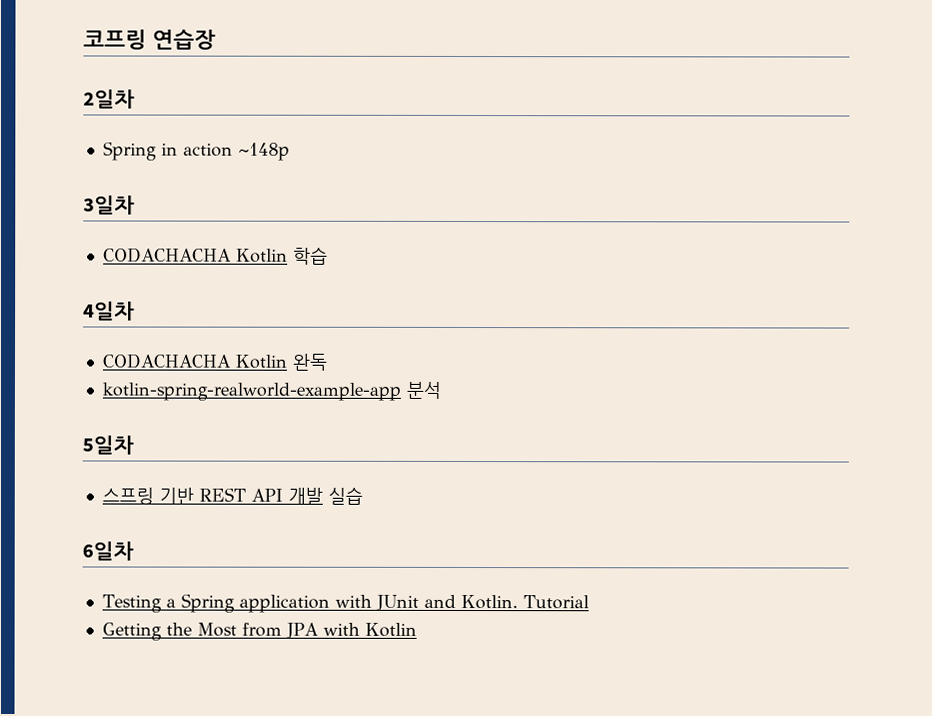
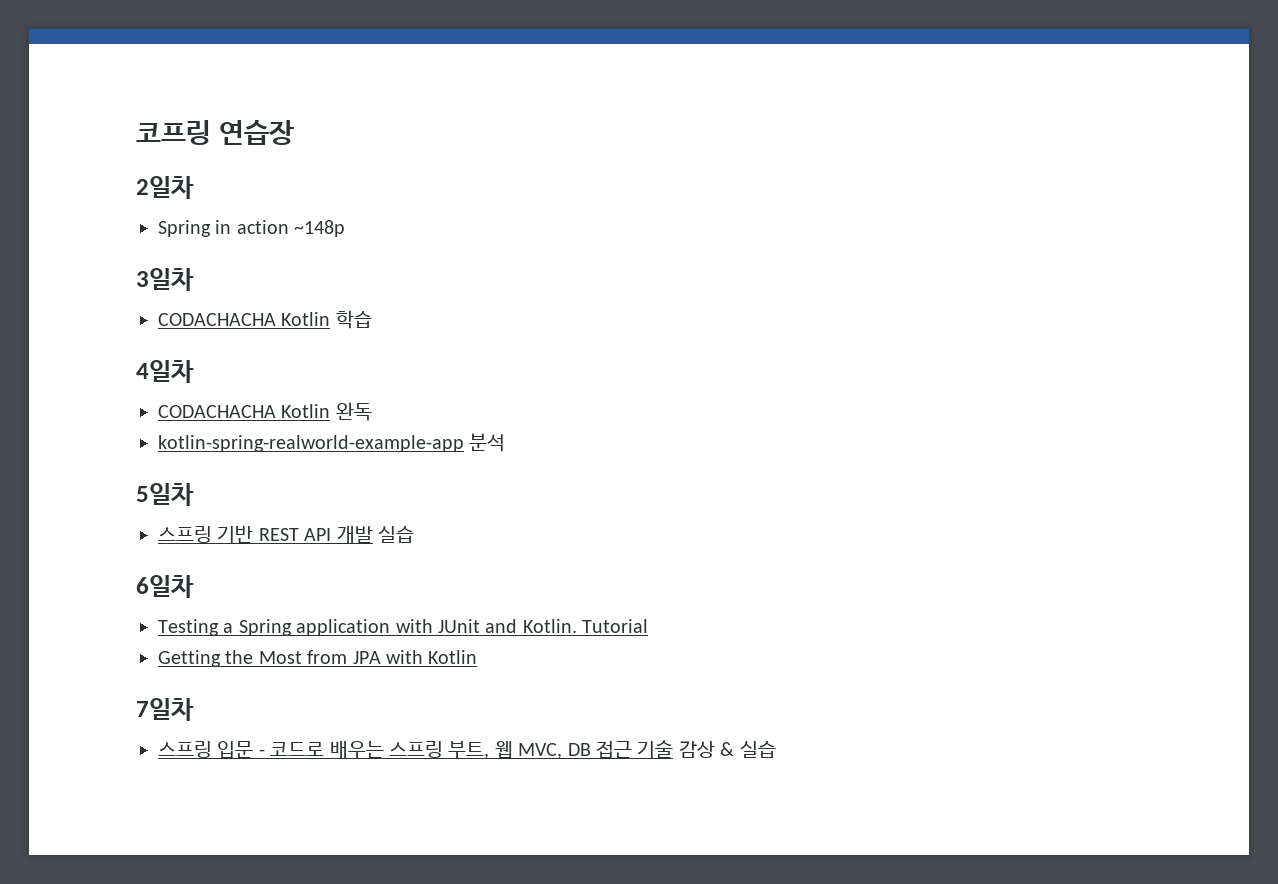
+ 7일차
+ 스프링 입문 - 코드로 배우는 스프링 부트, 웹 MVC, DB 접근 기술 감상 & 실습

